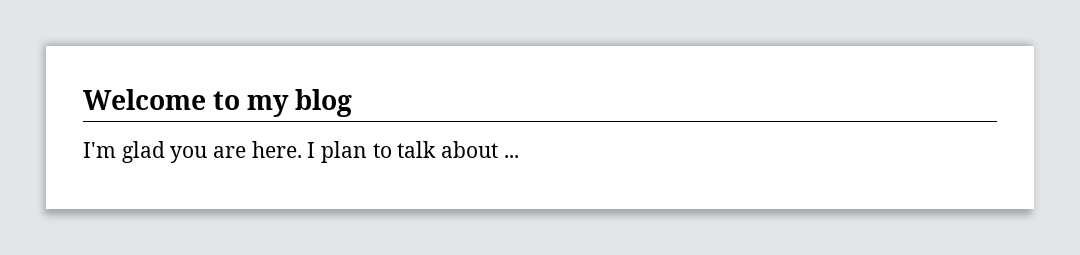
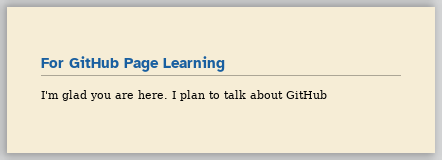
- Welcome to my blog
+ For GitHub Page Learning
- I plan to talk about ...
+ I plan to talk about GitHub

